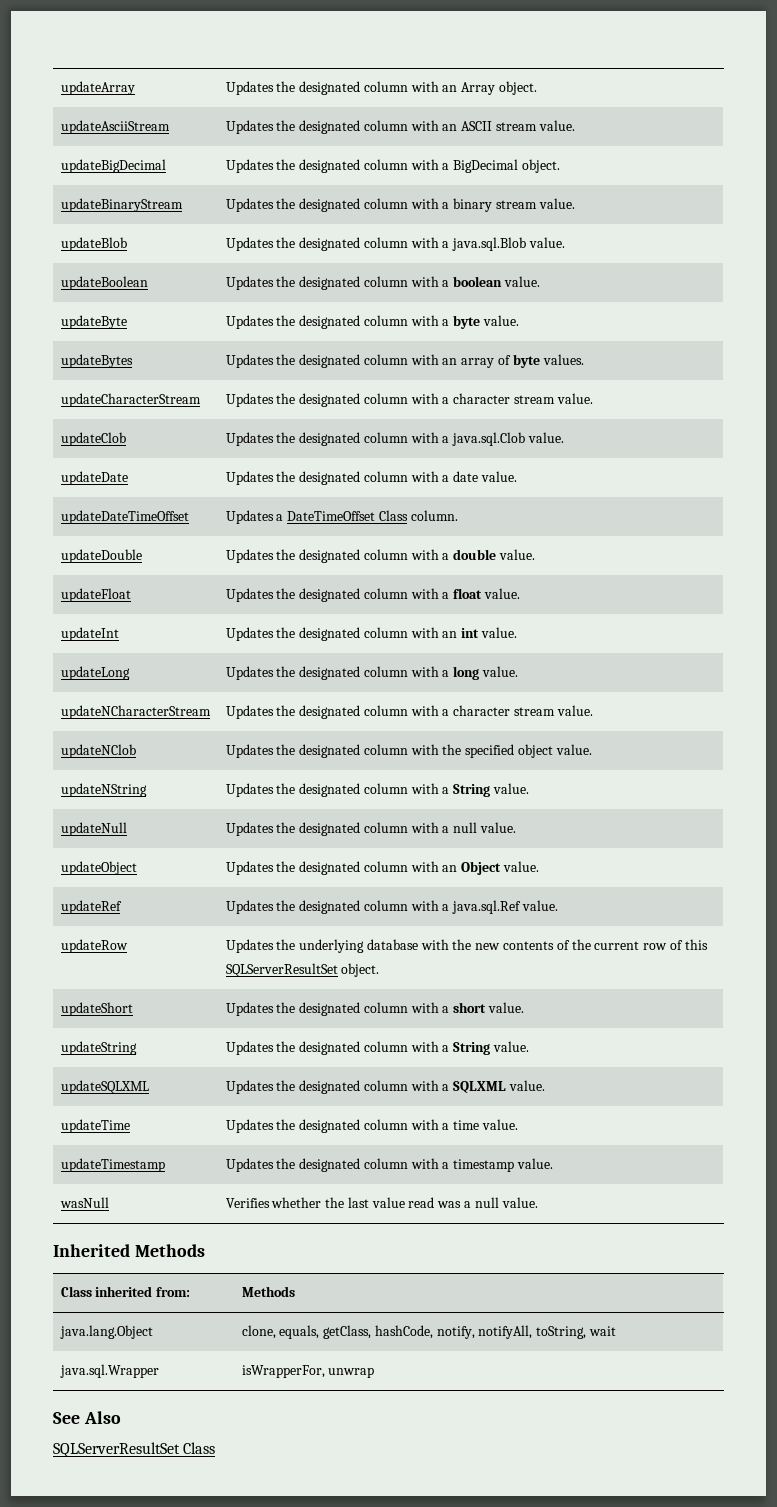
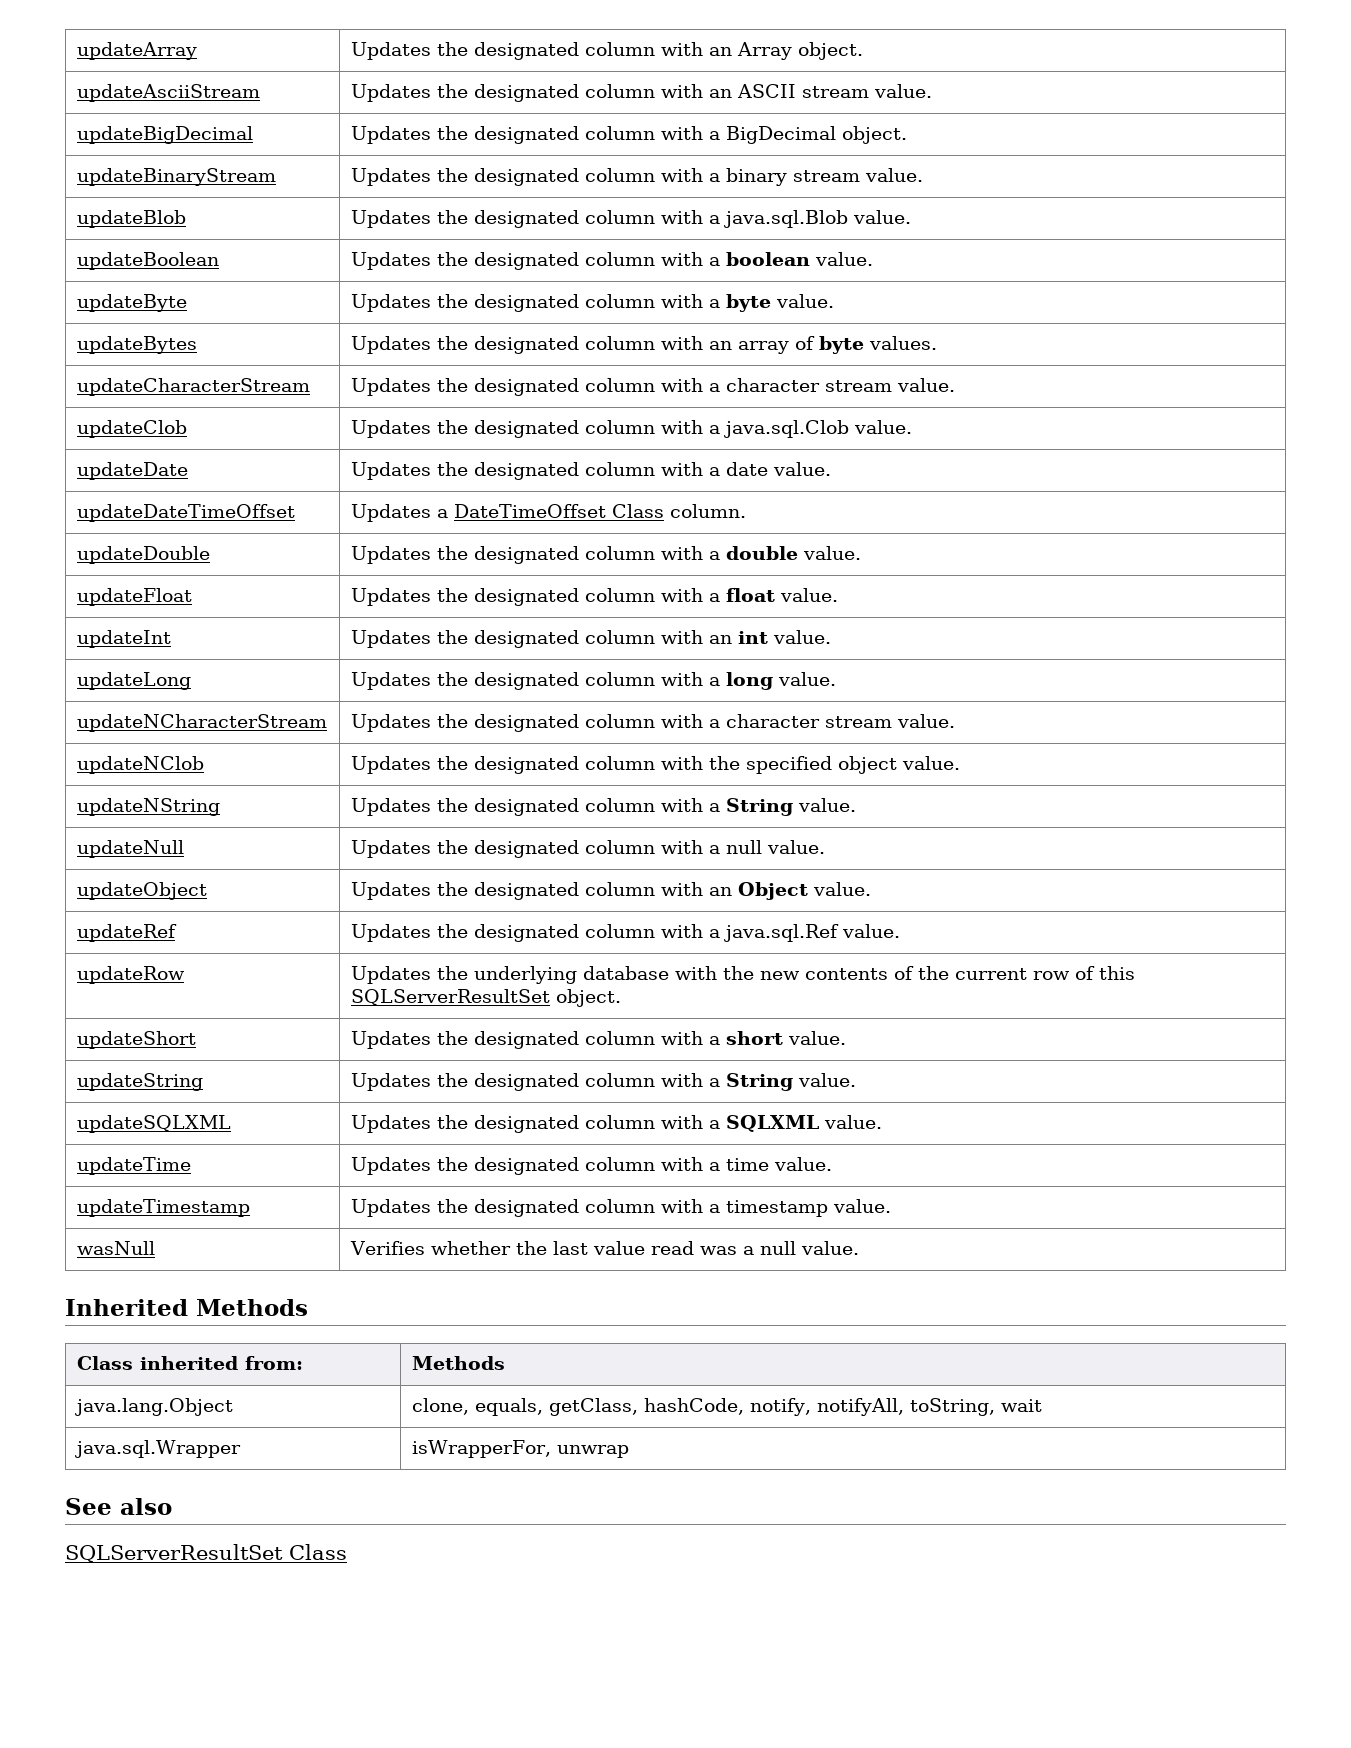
- See Also
+ See also

